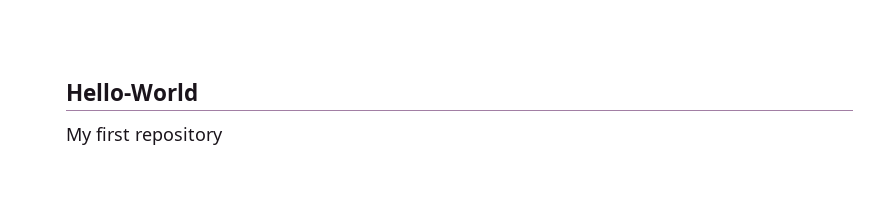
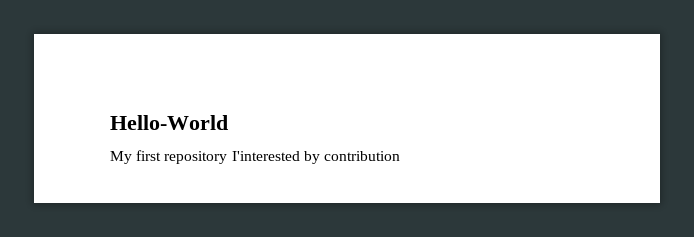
- My first repository
+ My first repository I'interested by contribution

